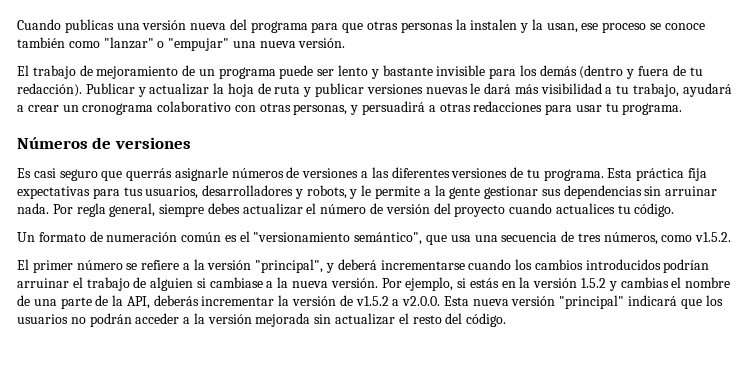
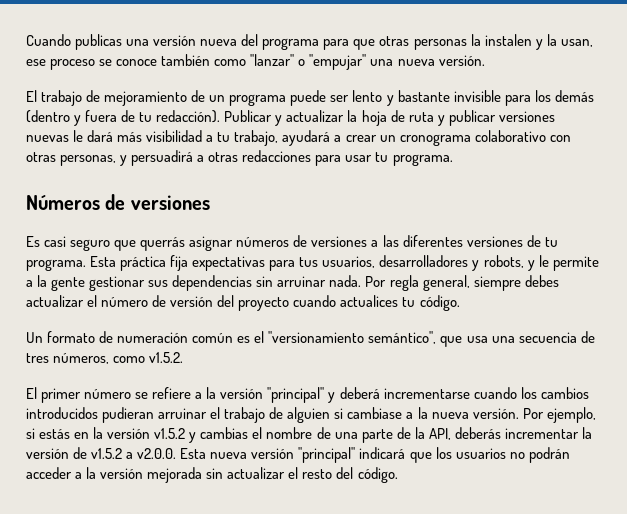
- Es casi seguro que querrás asignarle números de versiones a las diferentes versiones de tu programa.
+ Es casi seguro que querrás asignar números de versiones a las diferentes versiones de tu programa.
- El primer número se refiere a la versión "principal", y deberá incrementarse cuando los cambios introducidos podrían arruinar el trabajo de alguien si cambiase a la nueva versión.
+ El primer número se refiere a la versión "principal" y deberá incrementarse cuando los cambios introducidos pudieran arruinar el trabajo de alguien si cambiase a la nueva versión.
- Por ejemplo, si estás en la versión 1.5.2 y cambias el nombre de una parte de la API, deberás incrementar la versión de v1.5.2 a v2.0.0. Esta nueva versión "principal" indicará que los usuarios no podrán acceder a la versión mejorada sin actualizar el resto del código.
+ Por ejemplo, si estás en la versión v1.5.2 y cambias el nombre de una parte de la API, deberás incrementar la versión de v1.5.2 a v2.0.0. Esta nueva versión "principal" indicará que los usuarios no podrán acceder a la versión mejorada sin actualizar el resto del código.

